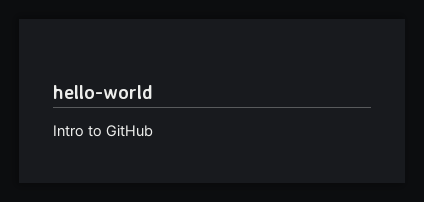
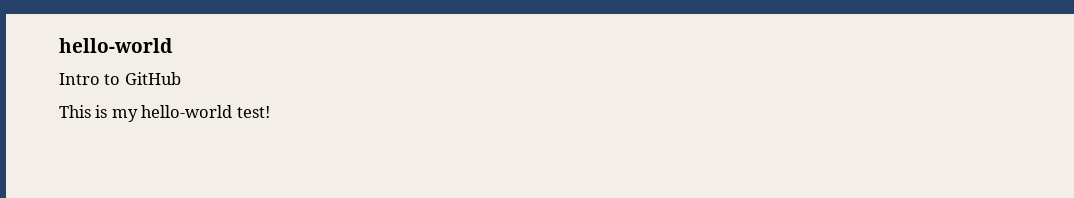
+ This is my hello-world test!

